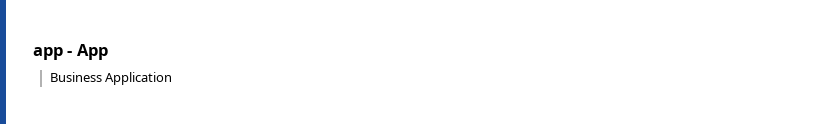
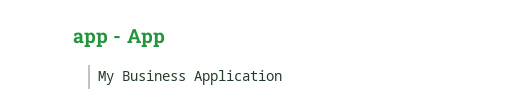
- Business Application
+ My Business Application

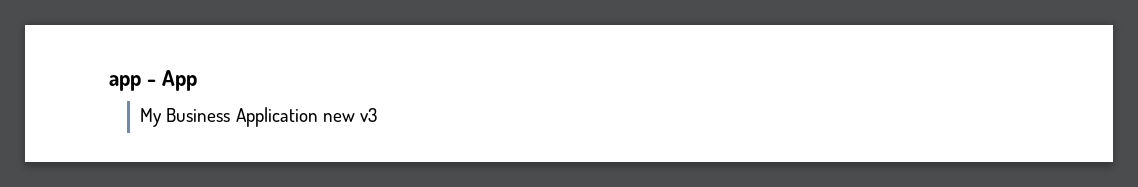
- My Business Application
+ My Business Application new v3

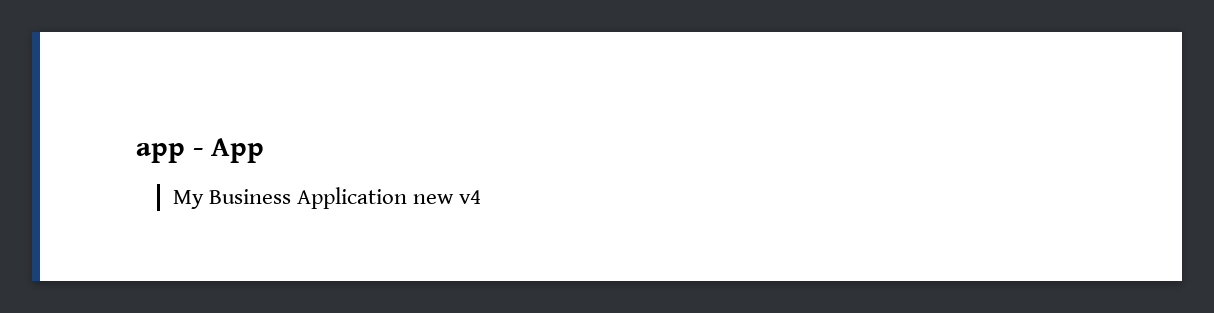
- My Business Application new v3
+ My Business Application new v4

